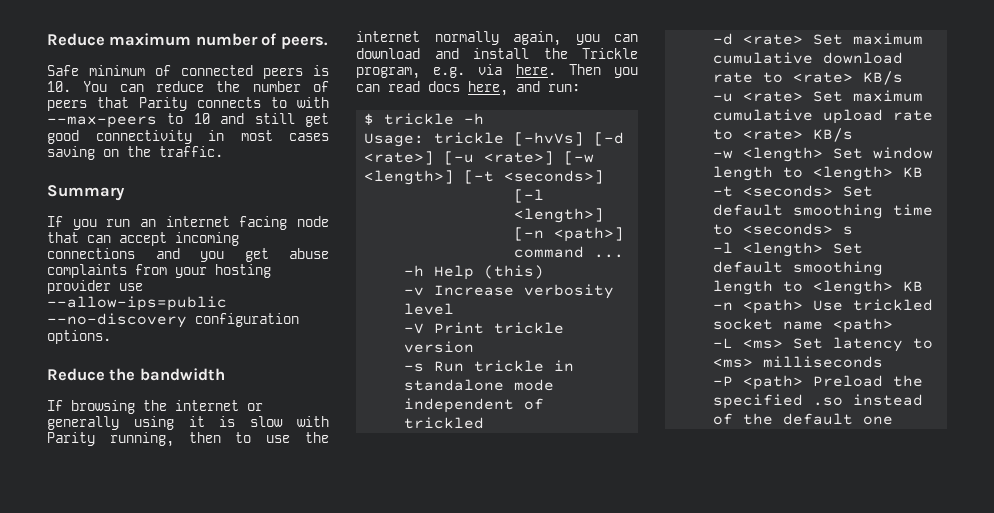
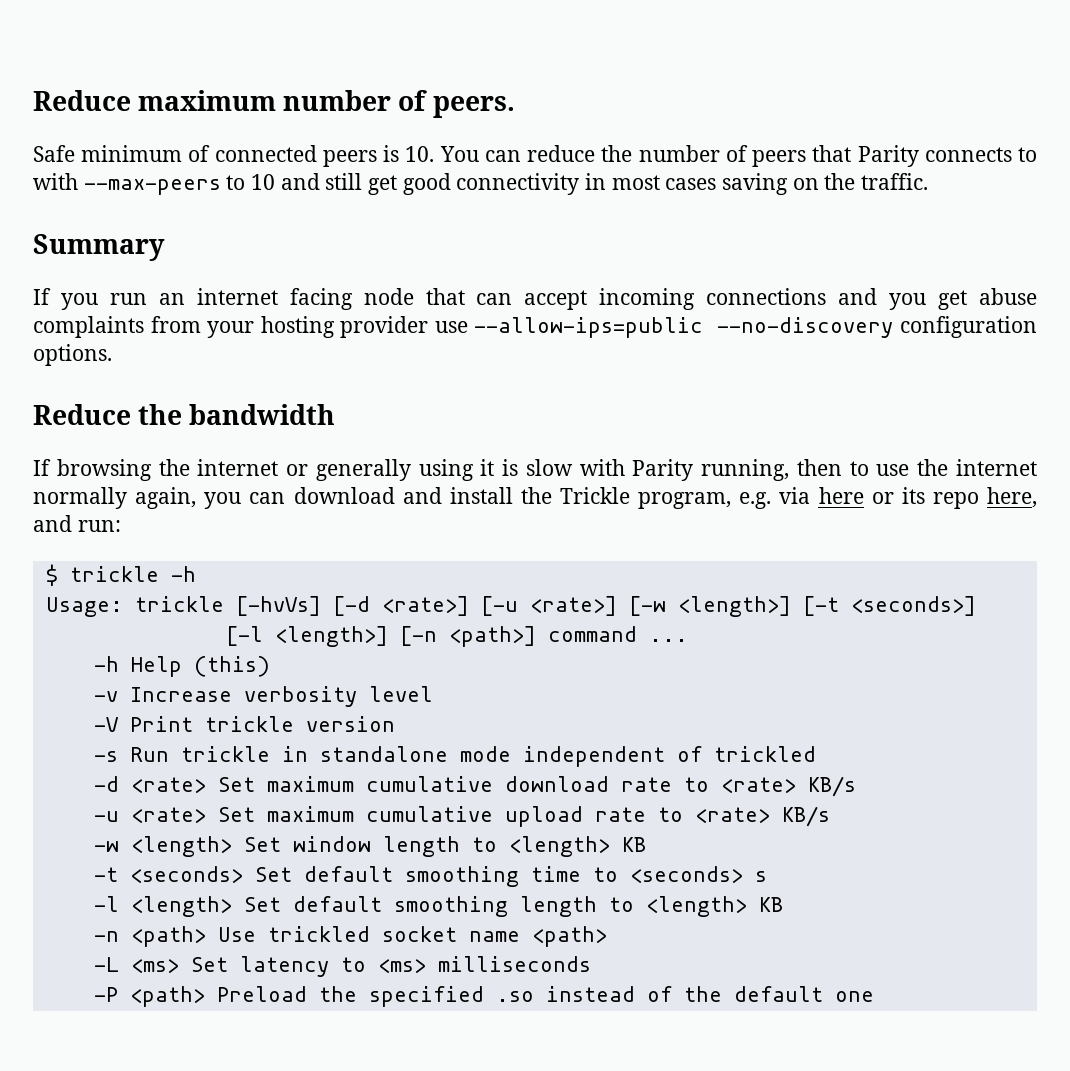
- If browsing the internet or generally using it is slow with Parity running, then to use the internet normally again, you can download and install the Trickle program, e.g. via here. Then you can read docs here, and run:
+ If browsing the internet or generally using it is slow with Parity running, then to use the internet normally again, you can download and install the Trickle program, e.g. via here or its repo here, and run:

